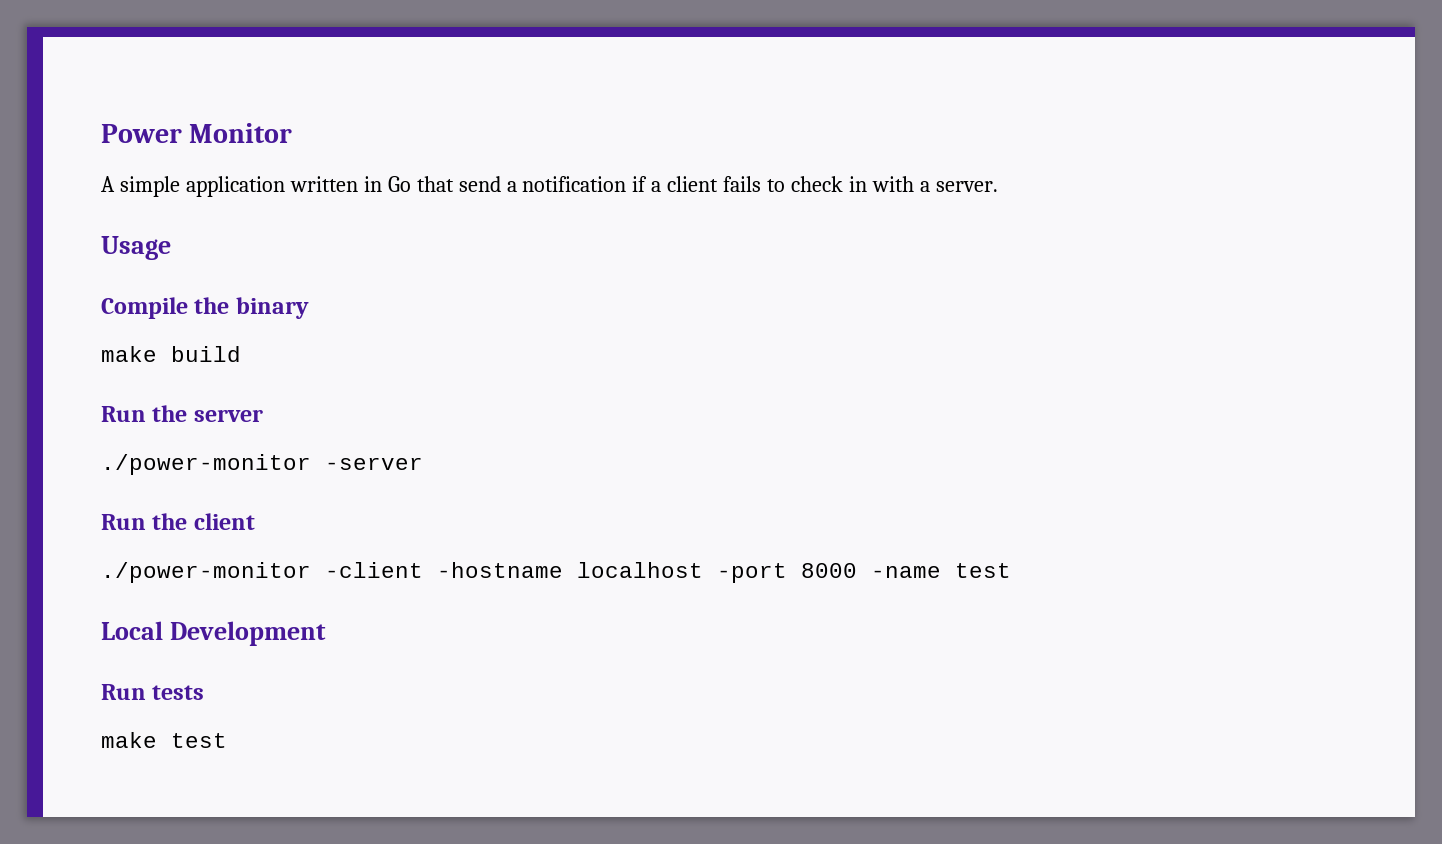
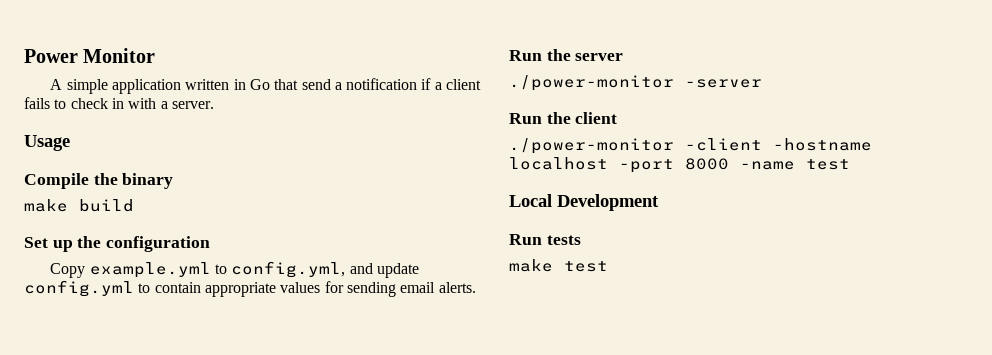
+ Set up the configuration
+ Copy example.yml to config.yml, and update config.yml to contain appropriate values for sending email alerts.

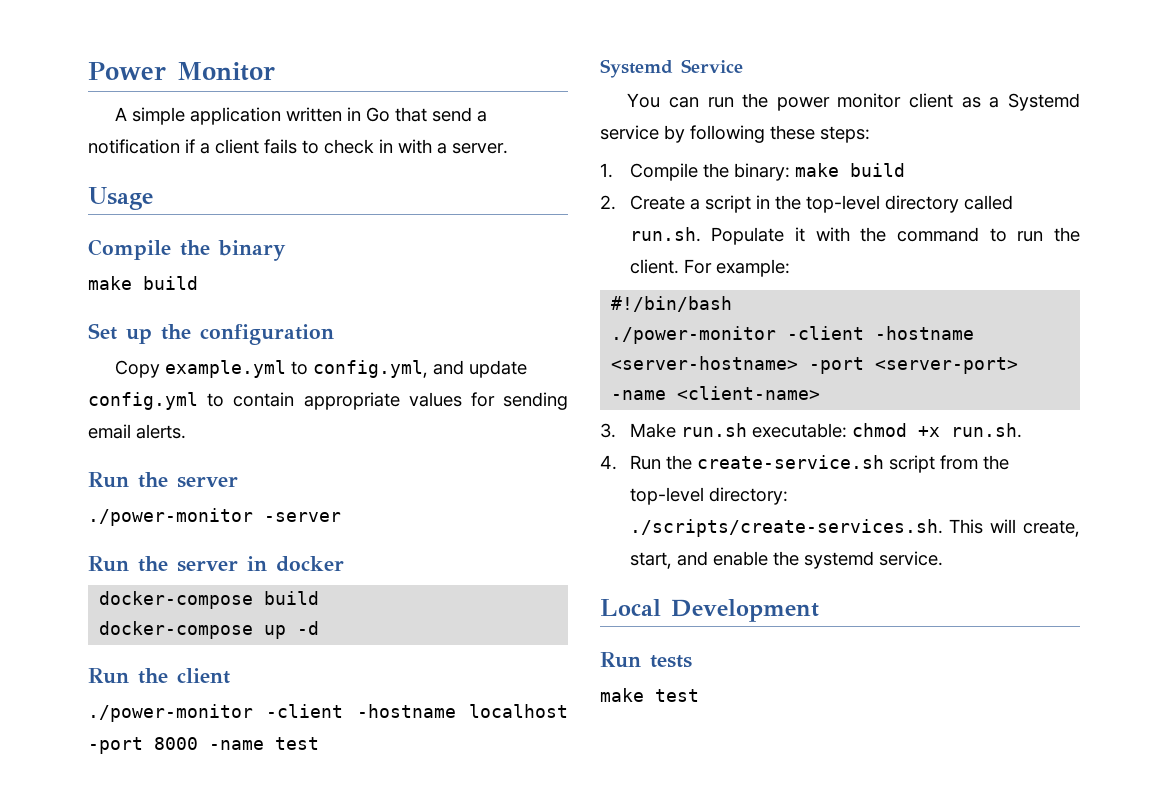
+ Run the server in docker
+ docker-compose build
+ docker-compose up -d
+ Systemd Service
+ You can run the power monitor client as a Systemd service by following these steps:
+ 1. Compile the binary: make build
+ 2. Create a script in the top-level directory called run.sh. Populate it with the command to run the client. For example:
+ #!/bin/bash
+ ./power-monitor -client -hostname <server-hostname> -port <server-port> -name <client-name>
+ 3. Make run.sh executable: chmod +x run.sh.
+ 4. Run the create-service.sh script from the top-level directory: ./scripts/create-services.sh. This will create, start, and enable the systemd service.

